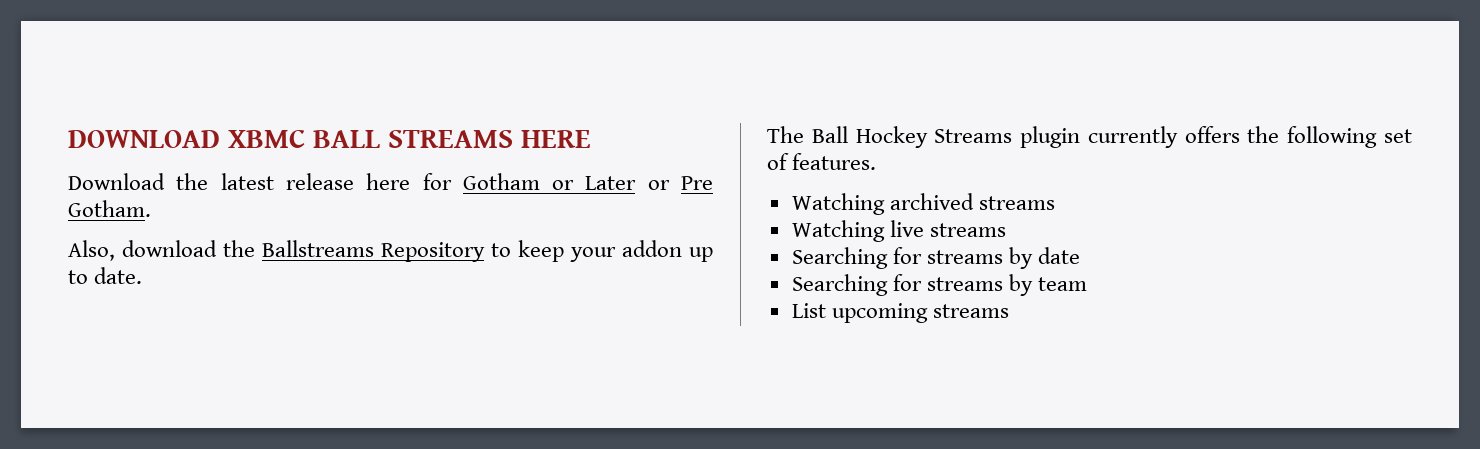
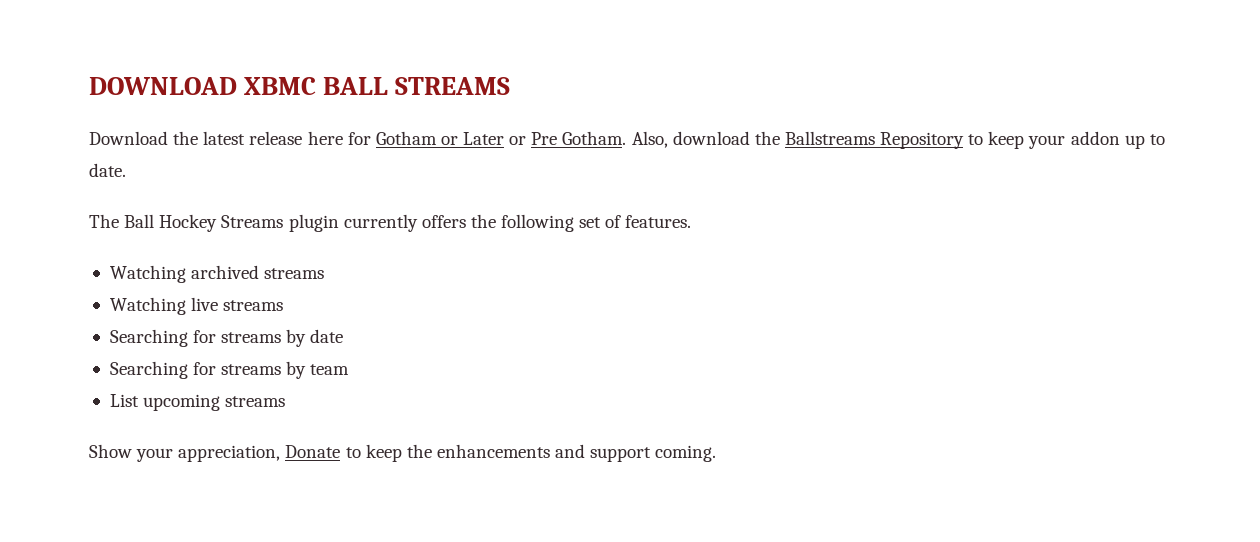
- DOWNLOAD XBMC BALL STREAMS HERE
+ DOWNLOAD XBMC BALL STREAMS
- Download the latest release here for Gotham or Later or Pre Gotham.
- Also, download the Ballstreams Repository to keep your addon up to date.
+ Download the latest release here for Gotham or Later or Pre Gotham. Also, download the Ballstreams Repository to keep your addon up to date.
+ Show your appreciation, Donate to keep the enhancements and support coming.

